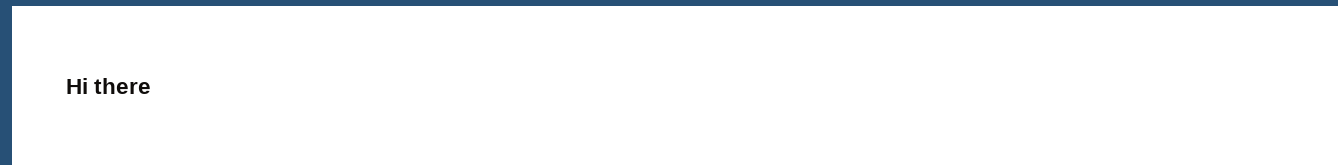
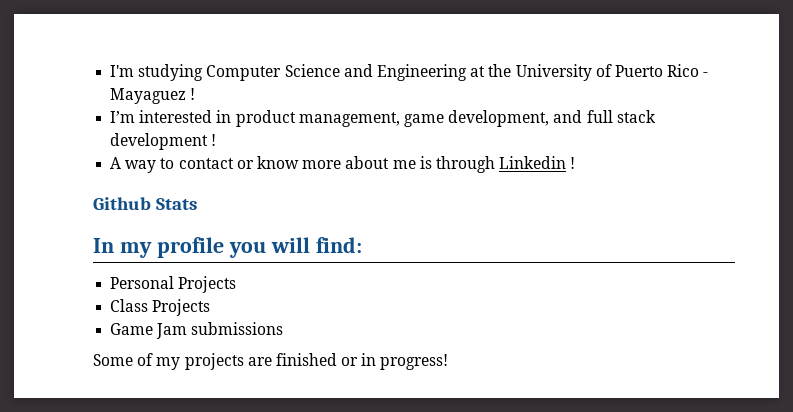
- Hi there
+ I'm studying Computer Science and Engineering at the University of Puerto Rico - Mayaguez !
+ I’m interested in product management, game development, and full stack development !
+ A way to contact or know more about me is through Linkedin !
+ Github Stats
+ In my profile you will find:
+ Personal Projects
+ Class Projects
+ Game Jam submissions
+ Some of my projects are finished or in progress!

